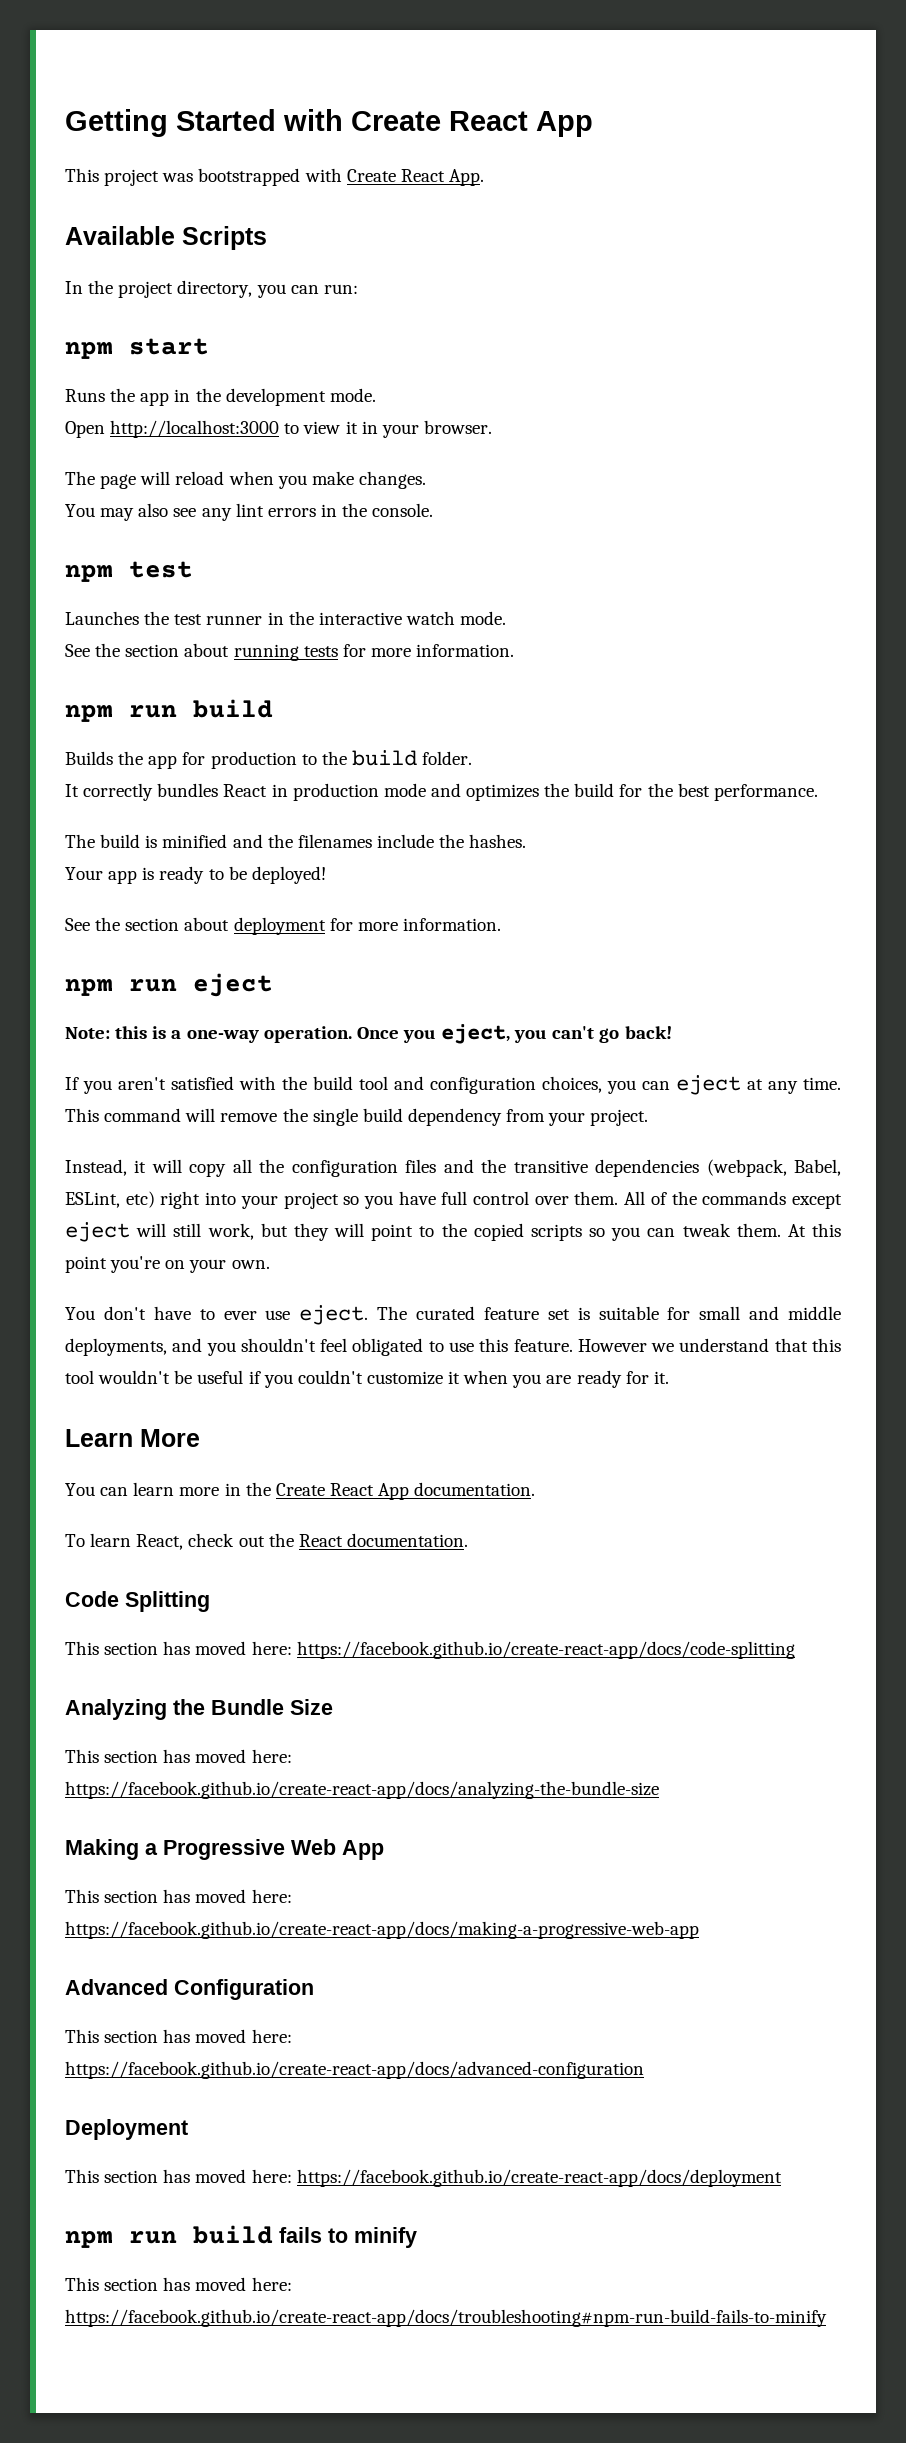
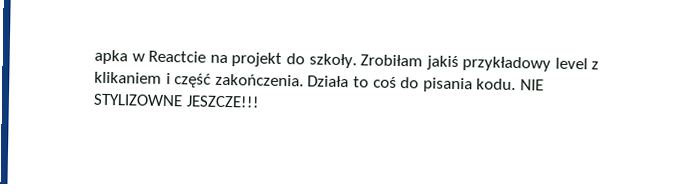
- Getting Started with Create React App
- This project was bootstrapped with Create React App.
- Available Scripts
- In the project directory, you can run:
- npm start
- Runs the app in the development mode.
- Open http://localhost:3000 to view it in your browser.
- The page will reload when you make changes.
- You may also see any lint errors in the console.
- npm test
- Launches the test runner in the interactive watch mode.
- See the section about running tests for more information.
- npm run build
- Builds the app for production to the build folder.
- It correctly bundles React in production mode and optimizes the build for the best performance.
- The build is minified and the filenames include the hashes.
- Your app is ready to be deployed!
- See the section about deployment for more information.
- npm run eject
- Note: this is a one-way operation. Once you eject, you can't go back!
- If you aren't satisfied with the build tool and configuration choices, you can eject at any time. This command will remove the single build dependency from your project.
- Instead, it will copy all the configuration files and the transitive dependencies (webpack, Babel, ESLint, etc) right into your project so you have full control over them. All of the commands except eject will still work, but they will point to the copied scripts so you can tweak them. At this point you're on your own.
- You don't have to ever use eject. The curated feature set is suitable for small and middle deployments, and you shouldn't feel obligated to use this feature. However we understand that this tool wouldn't be useful if you couldn't customize it when you are ready for it.
- Learn More
- You can learn more in the Create React App documentation.
- To learn React, check out the React documentation.
- Code Splitting
- This section has moved here: https://facebook.github.io/create-react-app/docs/code-splitting
- Analyzing the Bundle Size
- This section has moved here: https://facebook.github.io/create-react-app/docs/analyzing-the-bundle-size
- Making a Progressive Web App
- This section has moved here: https://facebook.github.io/create-react-app/docs/making-a-progressive-web-app
- Advanced Configuration
- This section has moved here: https://facebook.github.io/create-react-app/docs/advanced-configuration
- Deployment
- This section has moved here: https://facebook.github.io/create-react-app/docs/deployment
- npm run build fails to minify
- This section has moved here: https://facebook.github.io/create-react-app/docs/troubleshooting#npm-run-build-fails-to-minify
+ apka w Reactcie na projekt do szkoły. Zrobiłam jakiś przykładowy level z klikaniem i część zakończenia. Działa to coś do pisania kodu. NIE STYLIZOWNE JESZCZE!!!

